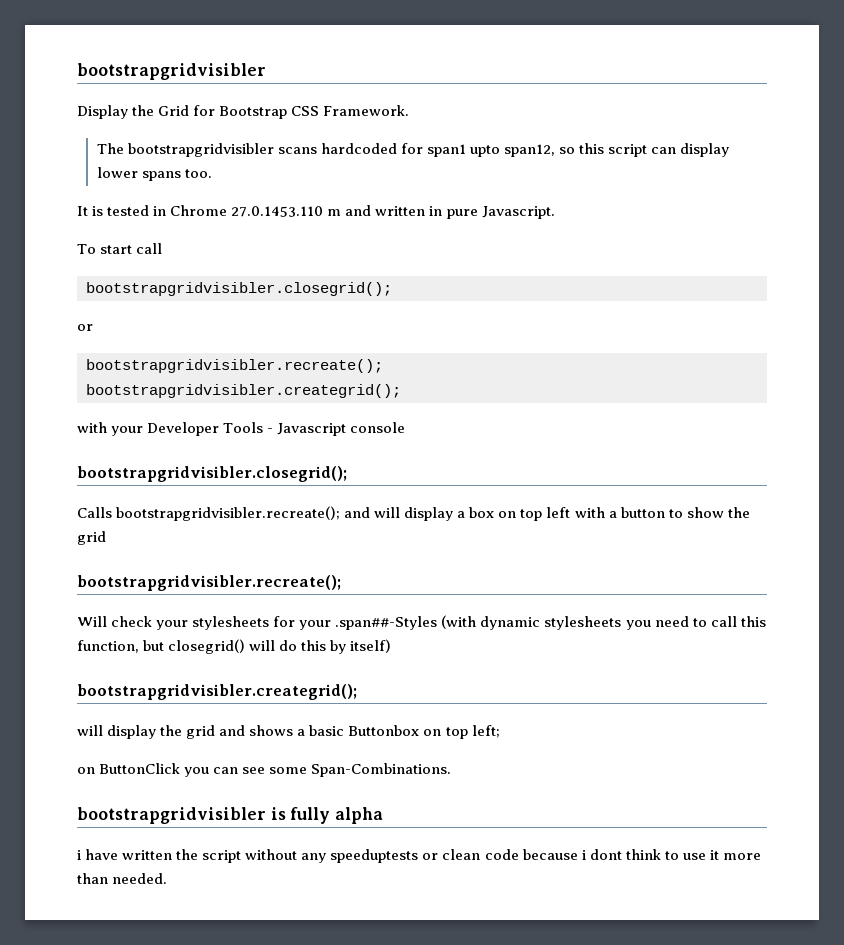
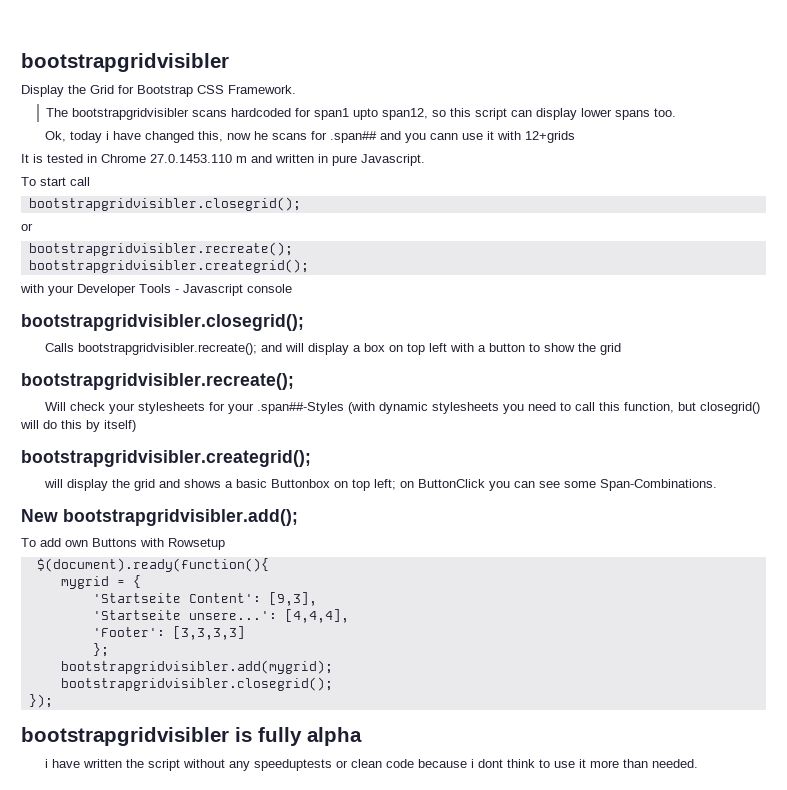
+ Ok, today i have changed this, now he scans for .span## and you cann use it with 12+grids
- will display the grid and shows a basic Buttonbox on top left;
- on ButtonClick you can see some Span-Combinations.
+ will display the grid and shows a basic Buttonbox on top left; on ButtonClick you can see some Span-Combinations.
+ New bootstrapgridvisibler.add();
+ To add own Buttons with Rowsetup
+ $(document).ready(function(){
+ mygrid = {
+ 'Startseite Content': [9,3],
+ 'Startseite unsere...': [4,4,4],
+ 'Footer': [3,3,3,3]
+ };
+ bootstrapgridvisibler.add(mygrid);
+ bootstrapgridvisibler.closegrid();
+ });

